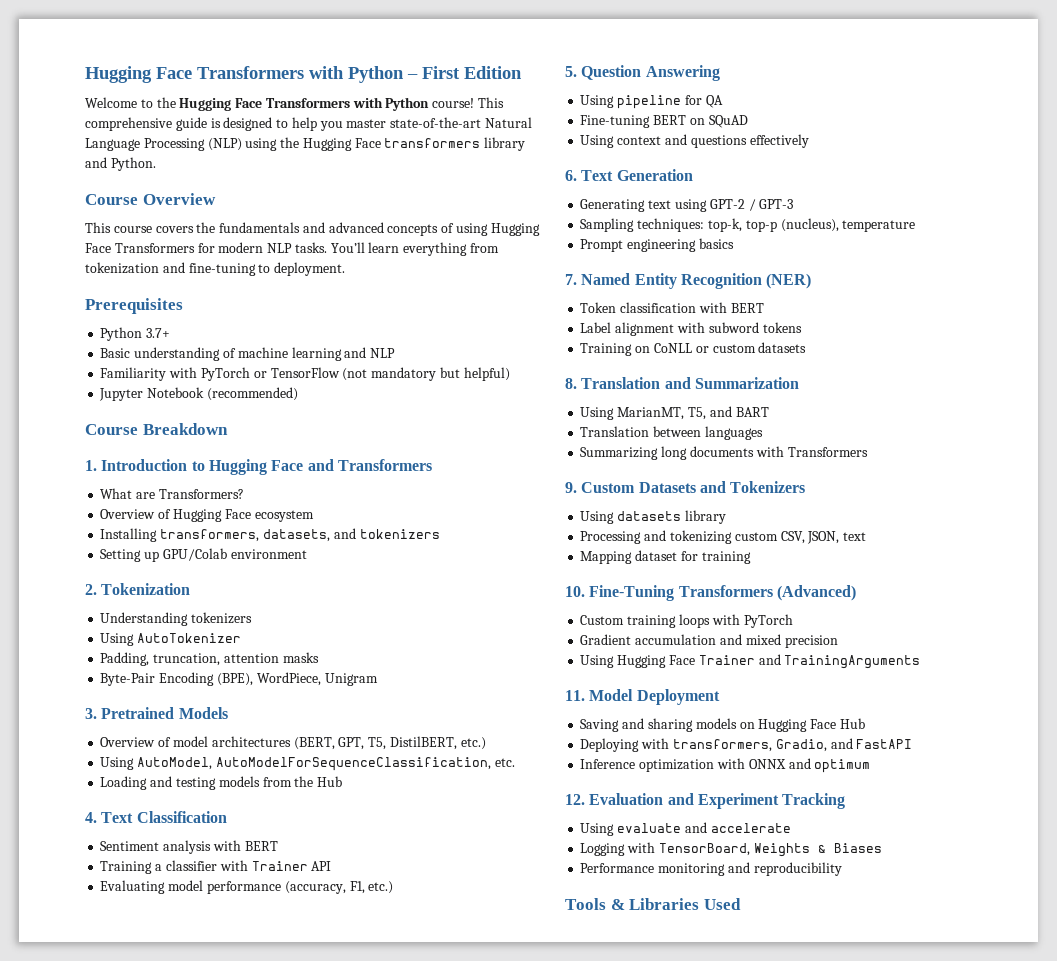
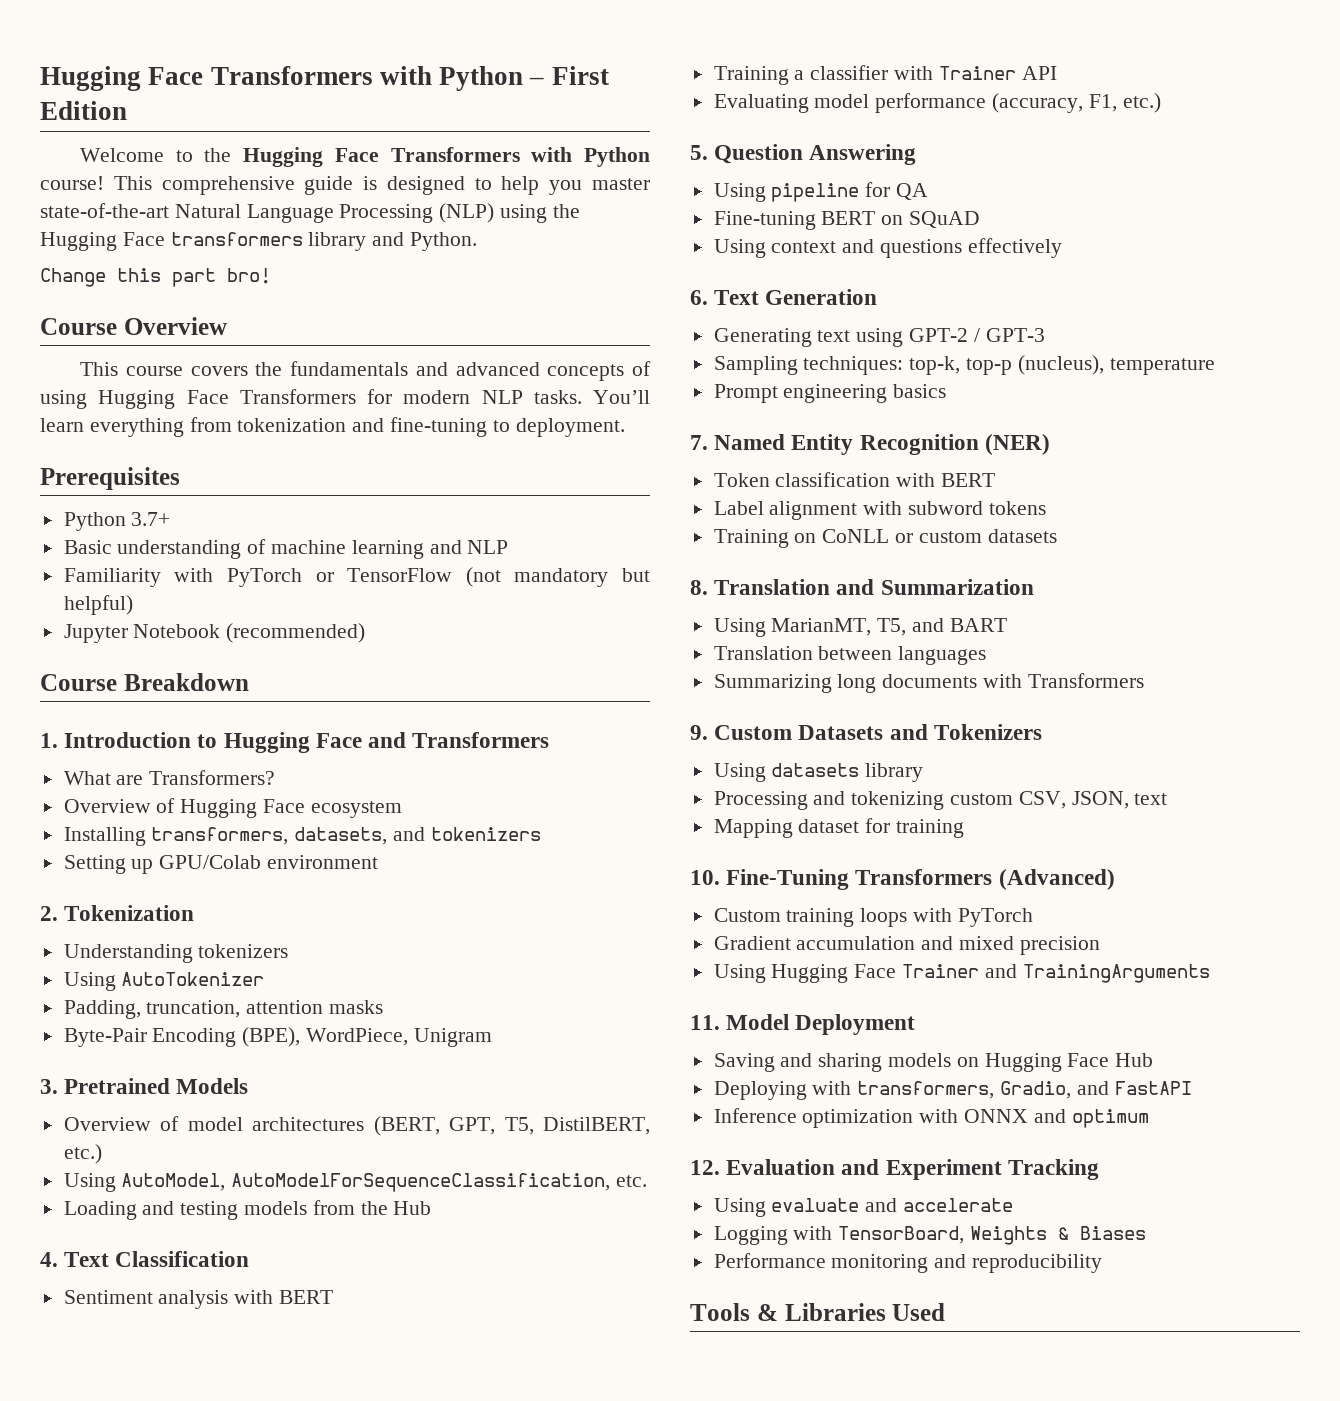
+ Change this part bro!

